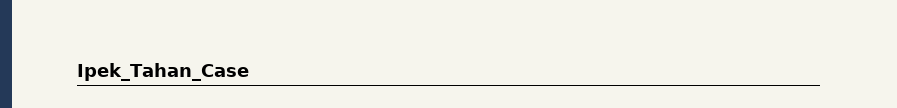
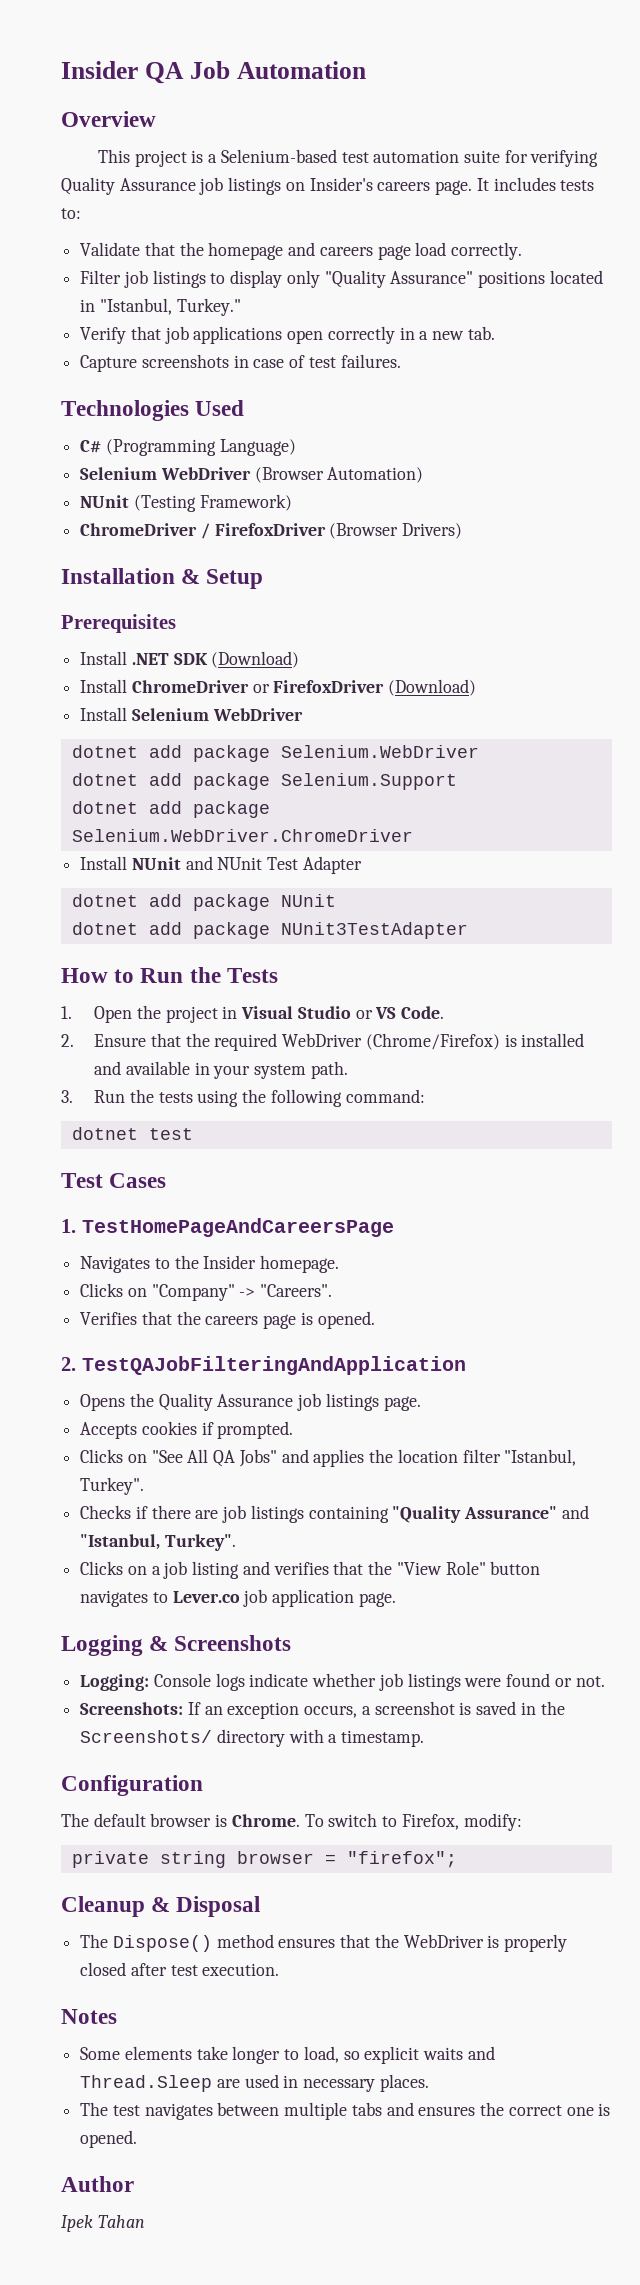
- Ipek_Tahan_Case
+ Insider QA Job Automation
+ Overview
+ This project is a Selenium-based test automation suite for verifying Quality Assurance job listings on Insider's careers page. It includes tests to:
+ Validate that the homepage and careers page load correctly.
+ Filter job listings to display only "Quality Assurance" positions located in "Istanbul, Turkey."
+ Verify that job applications open correctly in a new tab.
+ Capture screenshots in case of test failures.
+ Technologies Used
+ C# (Programming Language)
+ Selenium WebDriver (Browser Automation)
+ NUnit (Testing Framework)
+ ChromeDriver / FirefoxDriver (Browser Drivers)
+ Installation & Setup
+ Prerequisites
+ Install .NET SDK (Download)
+ Install ChromeDriver or FirefoxDriver (Download)
+ Install Selenium WebDriver
+ dotnet add package Selenium.WebDriver
+ dotnet add package Selenium.Support
+ dotnet add package Selenium.WebDriver.ChromeDriver
+ Install NUnit and NUnit Test Adapter
+ dotnet add package NUnit
+ dotnet add package NUnit3TestAdapter
+ How to Run the Tests
+ 1. Open the project in Visual Studio or VS Code.
+ 2. Ensure that the required WebDriver (Chrome/Firefox) is installed and available in your system path.
+ 3. Run the tests using the following command:
+ dotnet test
+ Test Cases
+ 1. TestHomePageAndCareersPage
+ Navigates to the Insider homepage.
+ Clicks on "Company" -> "Careers".
+ Verifies that the careers page is opened.
+ 2. TestQAJobFilteringAndApplication
+ Opens the Quality Assurance job listings page.
+ Accepts cookies if prompted.
+ Clicks on "See All QA Jobs" and applies the location filter "Istanbul, Turkey".
+ Checks if there are job listings containing "Quality Assurance" and "Istanbul, Turkey".
+ Clicks on a job listing and verifies that the "View Role" button navigates to Lever.co job application page.
+ Logging & Screenshots
+ Logging: Console logs indicate whether job listings were found or not.
+ Screenshots: If an exception occurs, a screenshot is saved in the Screenshots/ directory with a timestamp.
+ Configuration
+ The default browser is Chrome. To switch to Firefox, modify:
+ private string browser = "firefox";
+ Cleanup & Disposal
+ The Dispose() method ensures that the WebDriver is properly closed after test execution.
+ Notes
+ Some elements take longer to load, so explicit waits and Thread.Sleep are used in necessary places.
+ The test navigates between multiple tabs and ensures the correct one is opened.
+ Author
+ Ipek Tahan

